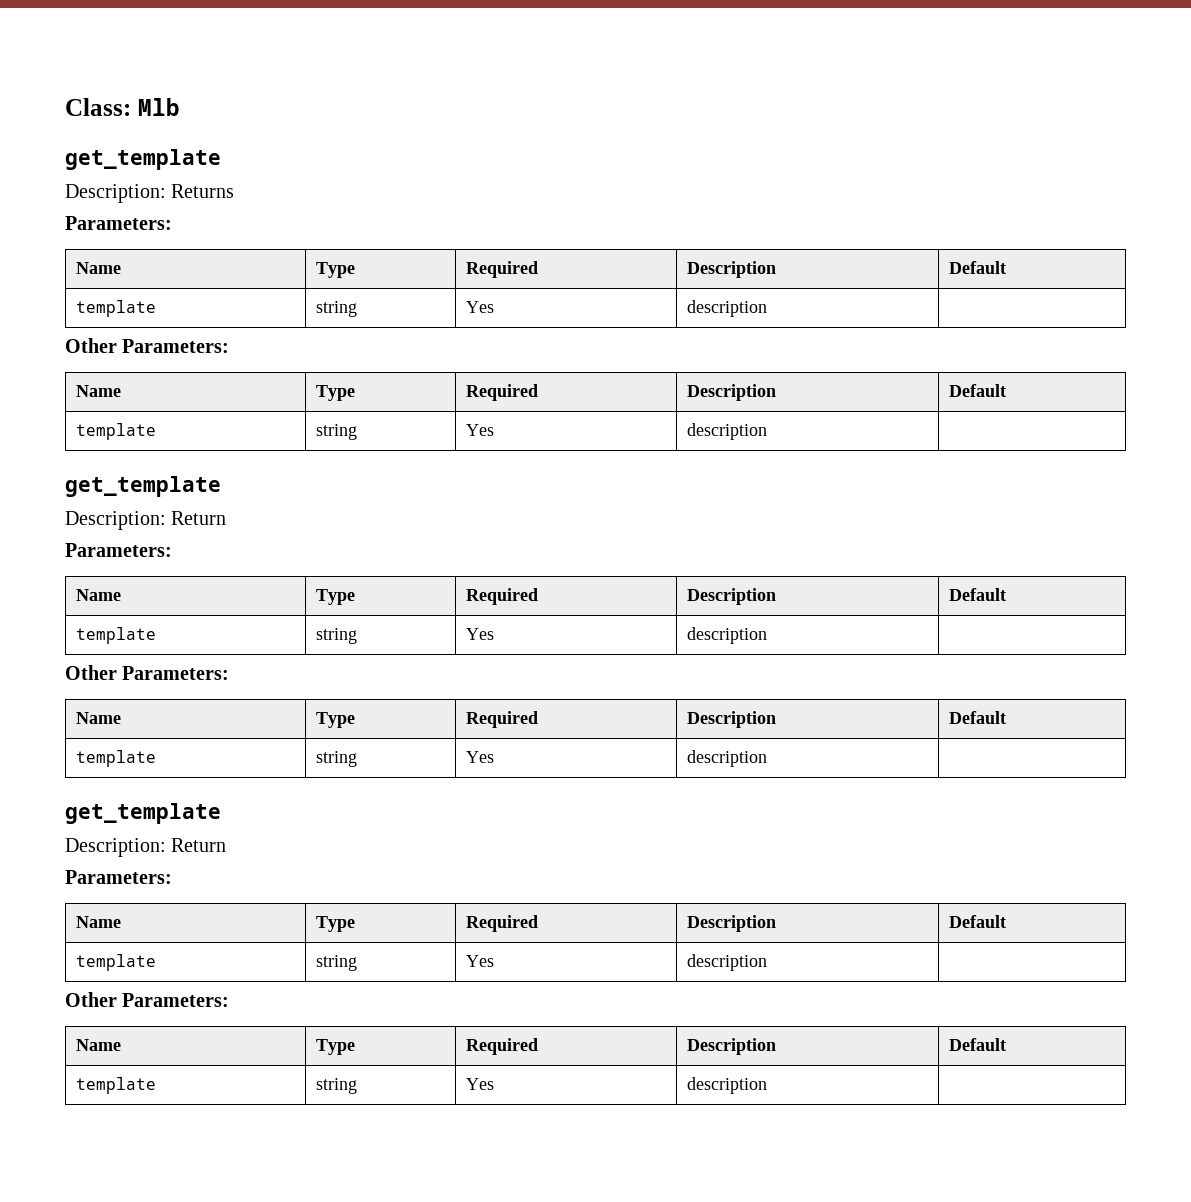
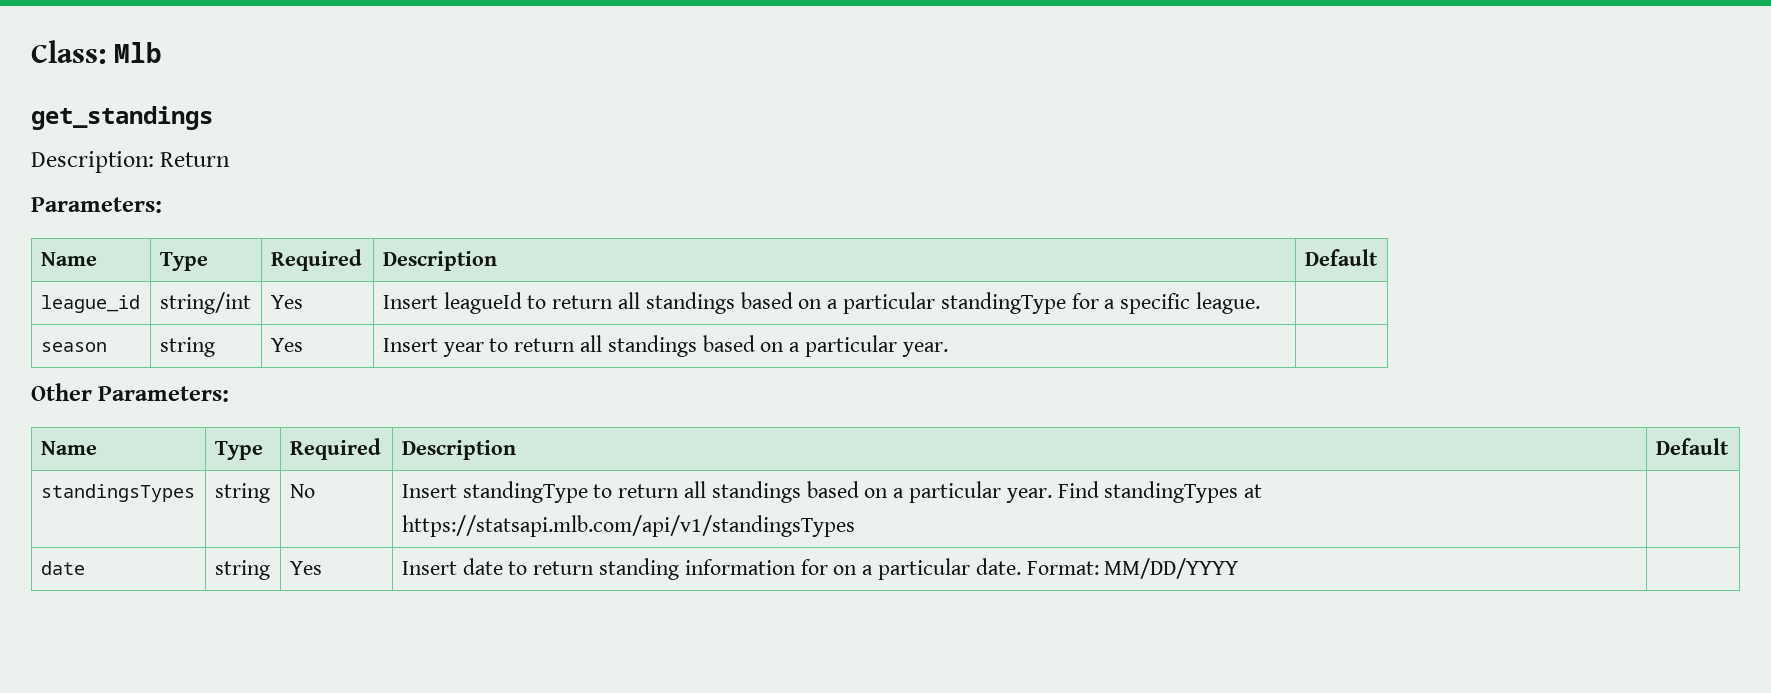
  Class: Mlb
- get_template
- Description: Returns
- Parameters:
- Name | Type | Required | Description | Default
- template | string | Yes | description |
- Other Parameters:
- Name | Type | Required | Description | Default
- template | string | Yes | description |
- get_template
+ get_standings
  Description: Return
  Parameters:
  Name | Type | Required | Description | Default
- template | string | Yes | description |
+ league_id | string/int | Yes | Insert leagueId to return all standings based on a particular standingType for a specific league. |
+ season | string | Yes | Insert year to return all standings based on a particular year. |
  Other Parameters:
  Name | Type | Required | Description | Default
- template | string | Yes | description |
- get_template
- Description: Return
- Parameters:
- Name | Type | Required | Description | Default
- template | string | Yes | description |
- Other Parameters:
- Name | Type | Required | Description | Default
- template | string | Yes | description |
+ standingsTypes | string | No | Insert standingType to return all standings based on a particular year. Find standingTypes at https://statsapi.mlb.com/api/v1/standingsTypes |
+ date | string | Yes | Insert date to return standing information for on a particular date. Format: MM/DD/YYYY |

